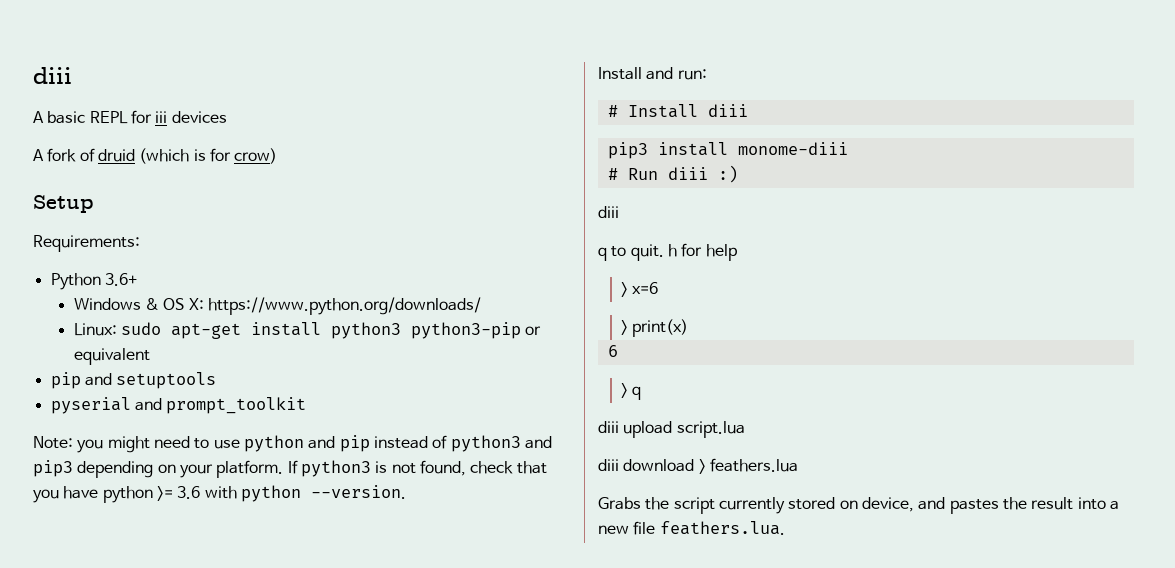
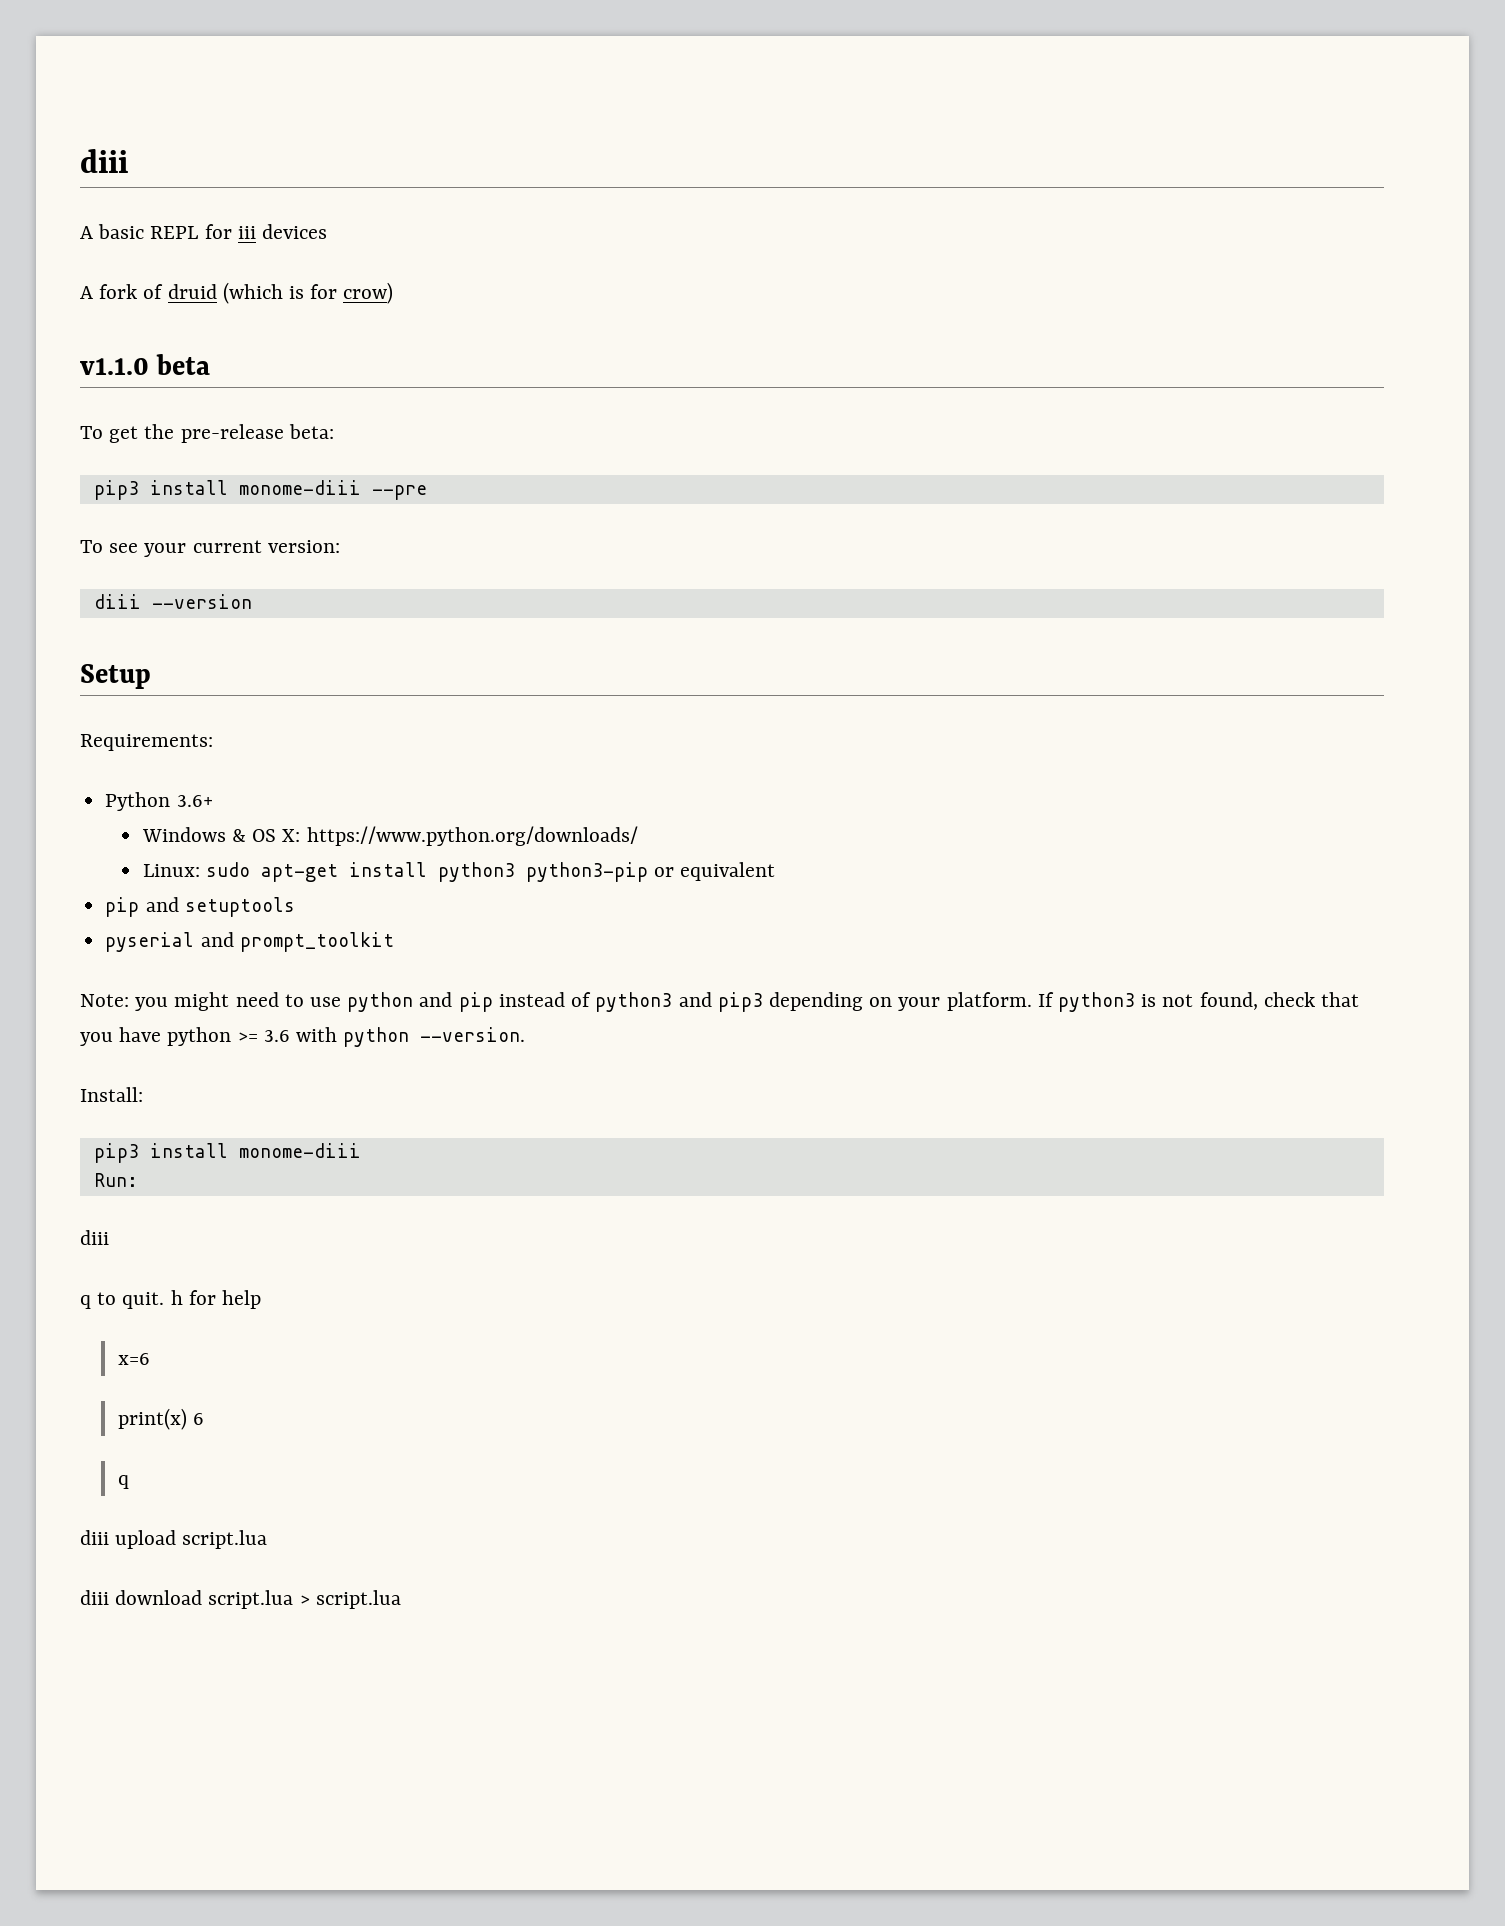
+ v1.1.0 beta
+ To get the pre-release beta:
+ pip3 install monome-diii --pre
+ To see your current version:
+ diii --version
- Install and run:
- # Install diii
+ Install:
- # Run diii :)
+ Run:
- > x=6
+ x=6
- > print(x)
- 6
- > q
+ print(x) 6
+ q
- diii download > feathers.lua
- Grabs the script currently stored on device, and pastes the result into a new file feathers.lua.
+ diii download script.lua > script.lua

